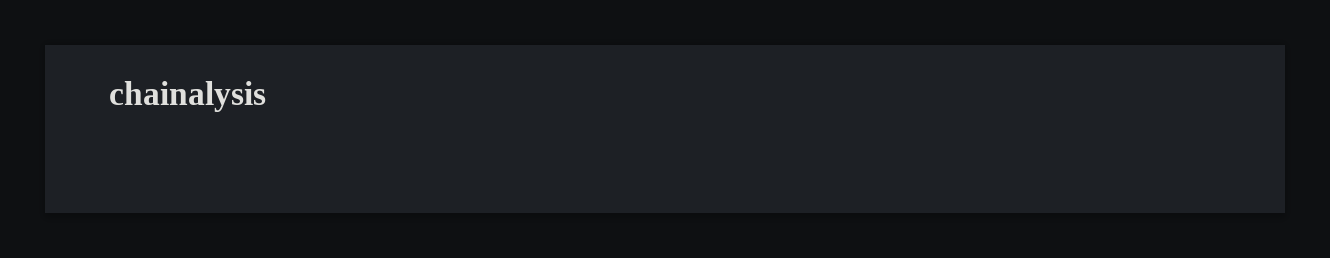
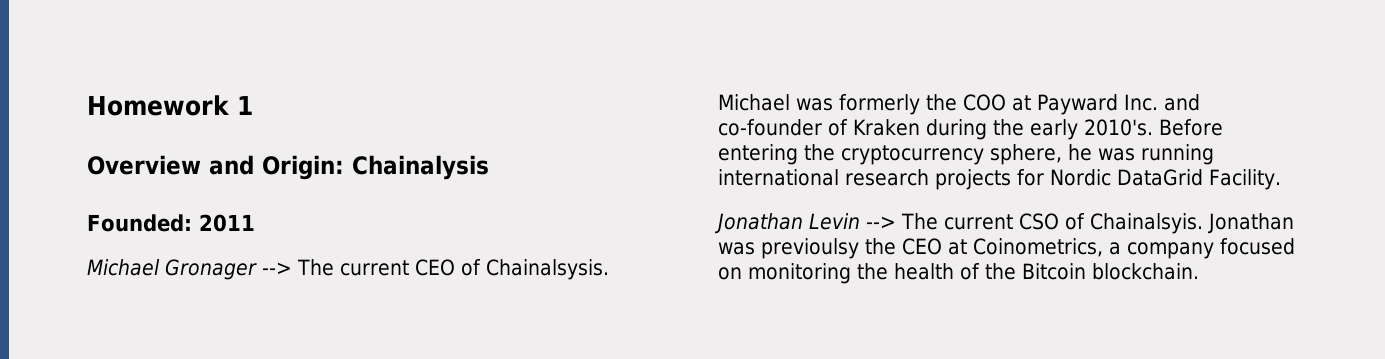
- chainalysis
+ Homework 1
+ Overview and Origin: Chainalysis
+ Founded: 2011
+ Michael Gronager --> The current CEO of Chainalsysis. Michael was formerly the COO at Payward Inc. and co-founder of Kraken during the early 2010's. Before entering the cryptocurrency sphere, he was running international research projects for Nordic DataGrid Facility.
+ Jonathan Levin --> The current CSO of Chainalsyis. Jonathan was previoulsy the CEO at Coinometrics, a company focused on monitoring the health of the Bitcoin blockchain.

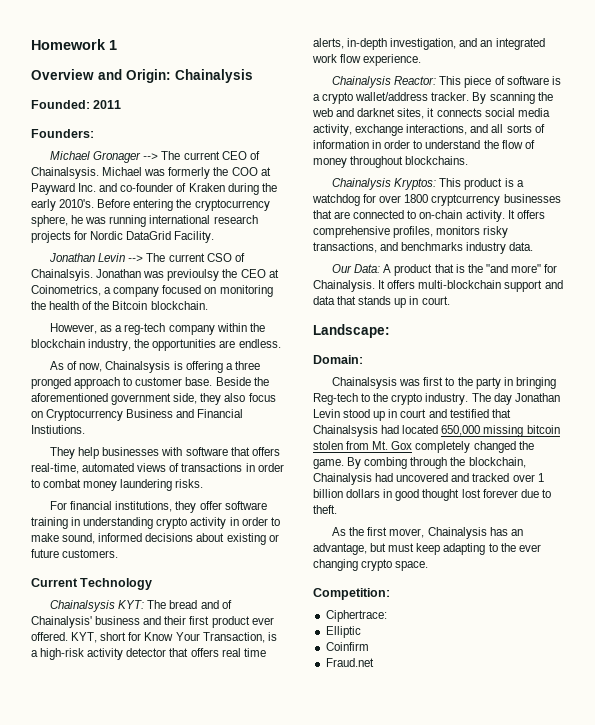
+ Founders:
+ However, as a reg-tech company within the blockchain industry, the opportunities are endless.
+ As of now, Chainalsysis is offering a three pronged approach to customer base. Beside the aforementioned government side, they also focus on Cryptocurrency Business and Financial Instiutions.
+ They help businesses with software that offers real-time, automated views of transactions in order to combat money laundering risks.
+ For financial institutions, they offer software training in understanding crypto activity in order to make sound, informed decisions about existing or future customers.
+ Current Technology
+ Chainalsysis KYT: The bread and of Chainalysis' business and their first product ever offered. KYT, short for Know Your Transaction, is a high-risk activity detector that offers real time alerts, in-depth investigation, and an integrated work flow experience.
+ Chainalysis Reactor: This piece of software is a crypto wallet/address tracker. By scanning the web and darknet sites, it connects social media activity, exchange interactions, and all sorts of information in order to understand the flow of money throughout blockchains.
+ Chainalysis Kryptos: This product is a watchdog for over 1800 cryptcurrency businesses that are connected to on-chain activity. It offers comprehensive profiles, monitors risky transactions, and benchmarks industry data.
+ Our Data: A product that is the "and more" for Chainalysis. It offers multi-blockchain support and data that stands up in court.
+ Landscape:
+ Domain:
+ Chainalsysis was first to the party in bringing Reg-tech to the crypto industry. The day Jonathan Levin stood up in court and testified that Chainalsysis had located 650,000 missing bitcoin stolen from Mt. Gox completely changed the game. By combing through the blockchain, Chainalysis had uncovered and tracked over 1 billion dollars in good thought lost forever due to theft.
+ As the first mover, Chainalysis has an advantage, but must keep adapting to the ever changing crypto space.
+ Competition:
+ Ciphertrace:
+ Elliptic
+ Coinfirm
+ Fraud.net

